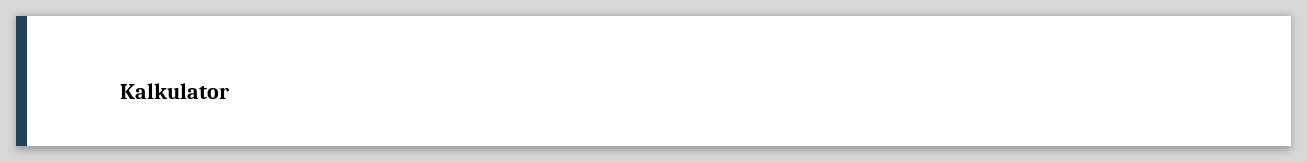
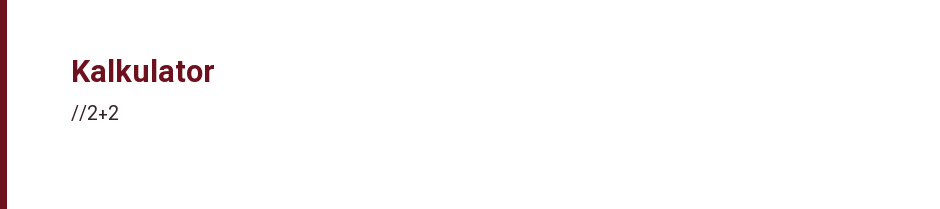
+ //2+2

